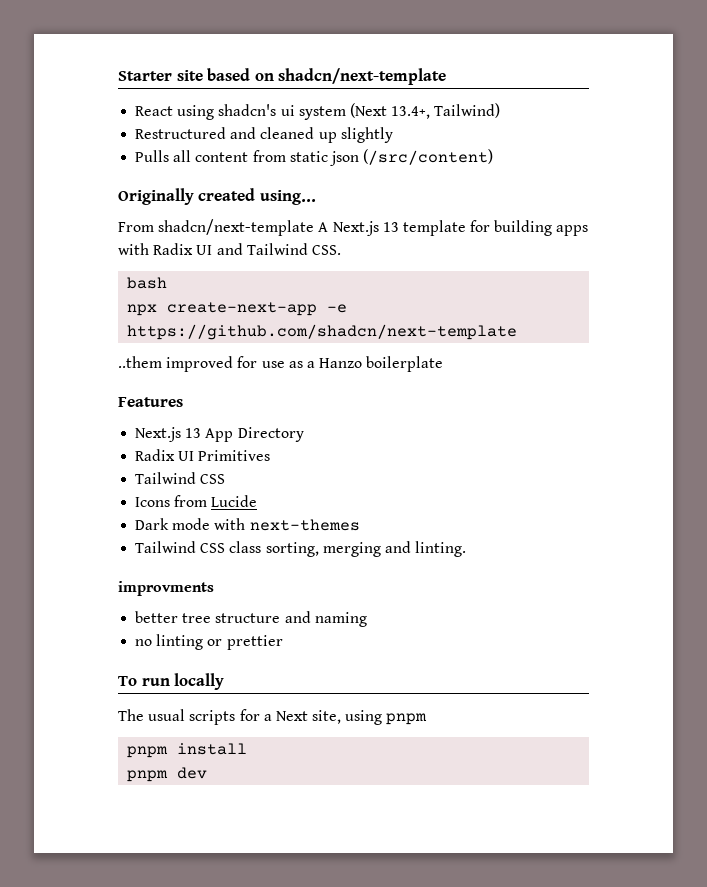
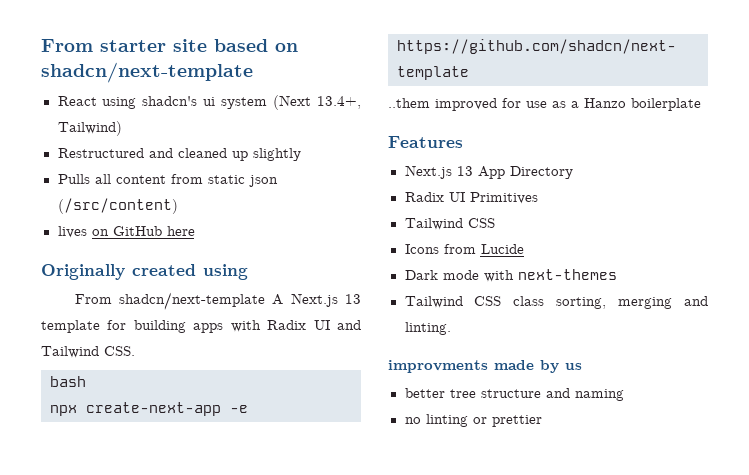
- Starter site based on shadcn/next-template
+ From starter site based on shadcn/next-template
+ lives on GitHub here
- Originally created using...
+ Originally created using
- improvments
+ improvments made by us
- To run locally
- The usual scripts for a Next site, using pnpm
- pnpm install
- pnpm dev

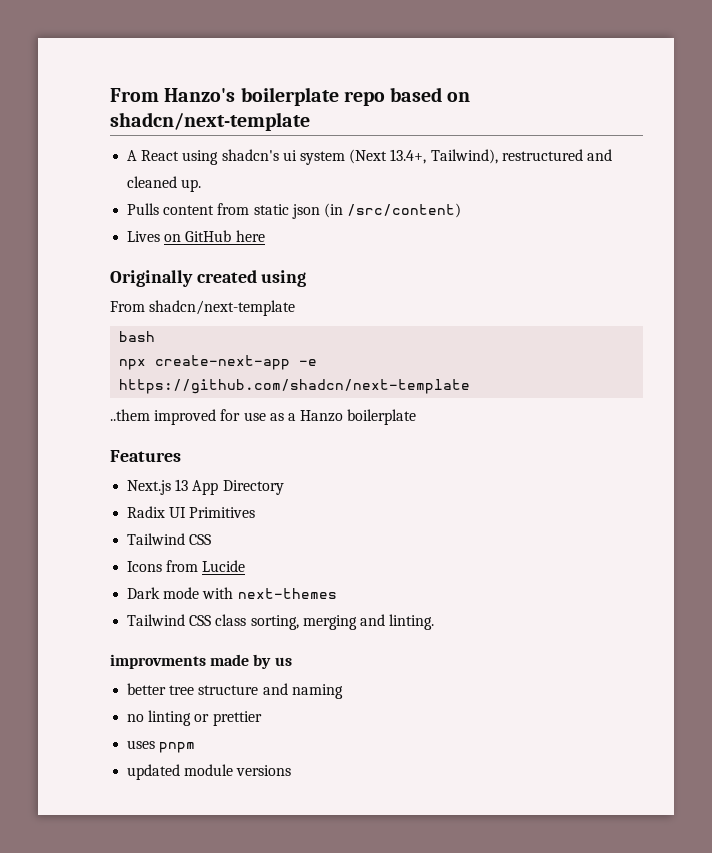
- From starter site based on shadcn/next-template
+ From Hanzo's boilerplate repo based on shadcn/next-template
- React using shadcn's ui system (Next 13.4+, Tailwind)
- Restructured and cleaned up slightly
+ A React using shadcn's ui system (Next 13.4+, Tailwind), restructured and cleaned up.
- Pulls all content from static json (/src/content)
- lives on GitHub here
+ Pulls content from static json (in /src/content)
+ Lives on GitHub here
- From shadcn/next-template A Next.js 13 template for building apps with Radix UI and Tailwind CSS.
+ From shadcn/next-template
+ uses pnpm
+ updated module versions

